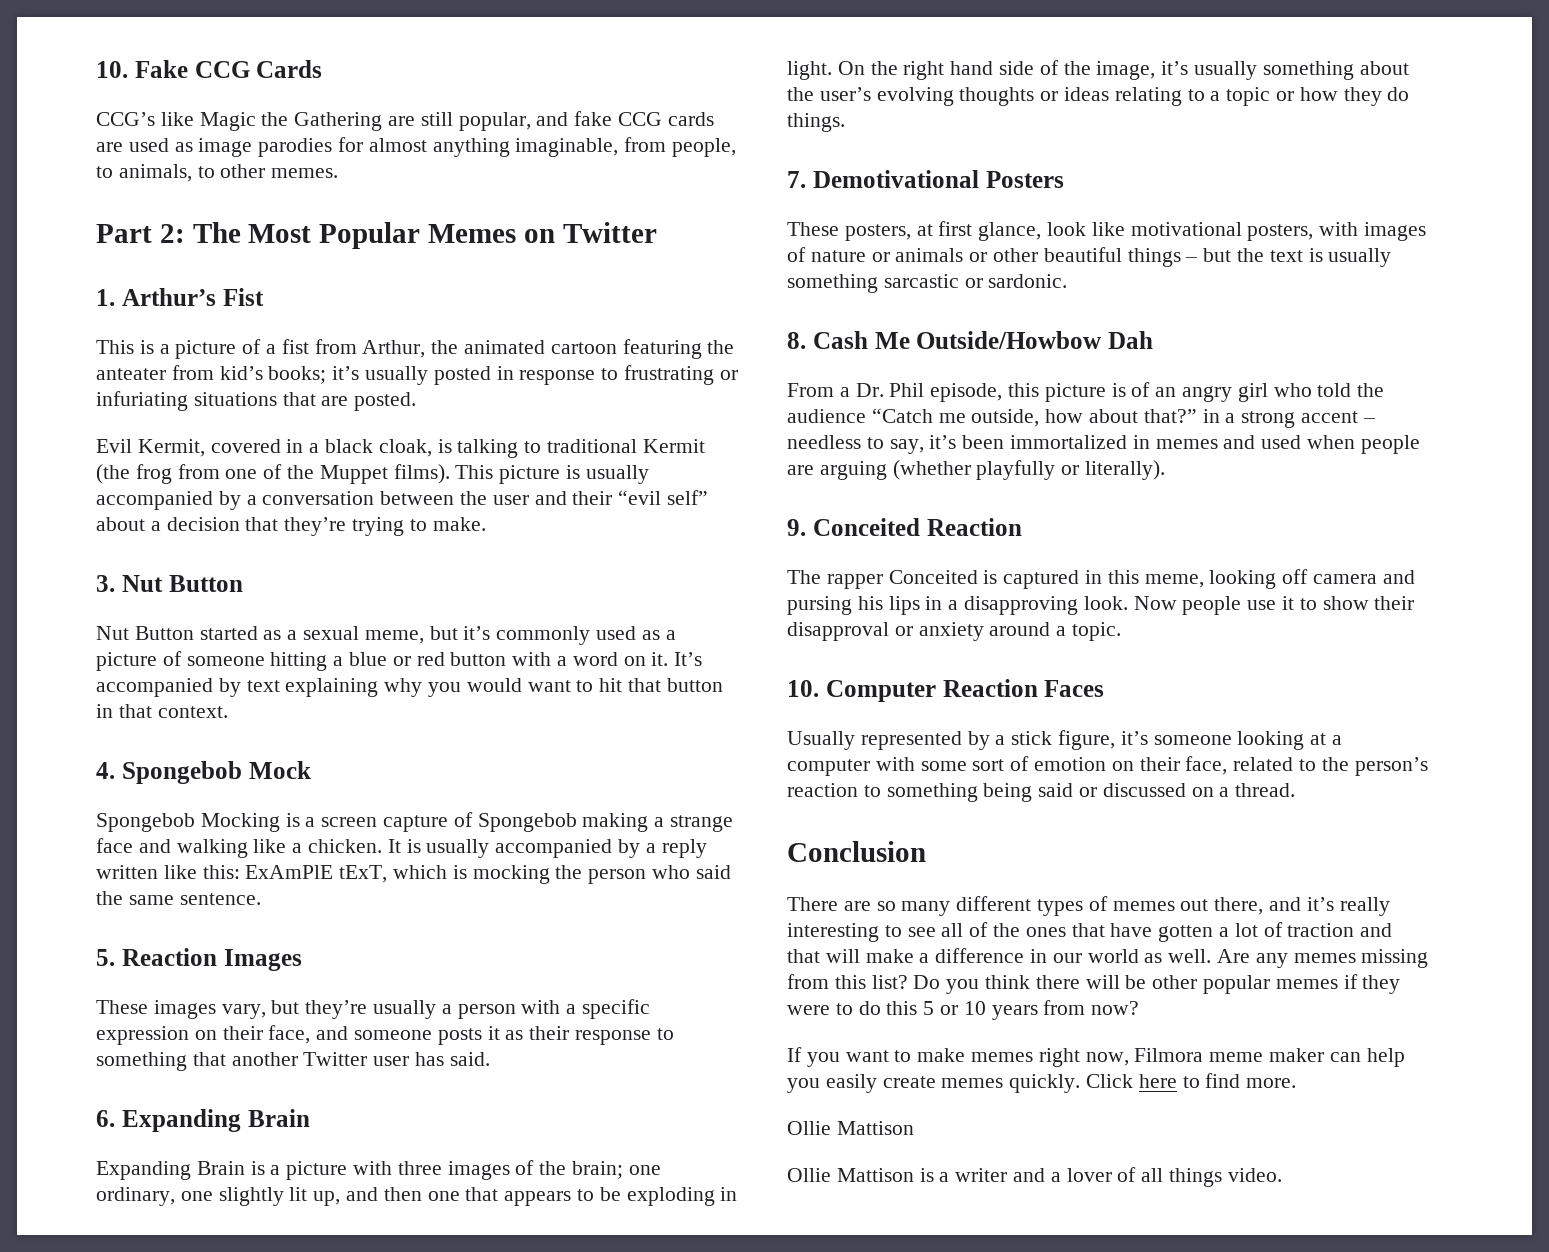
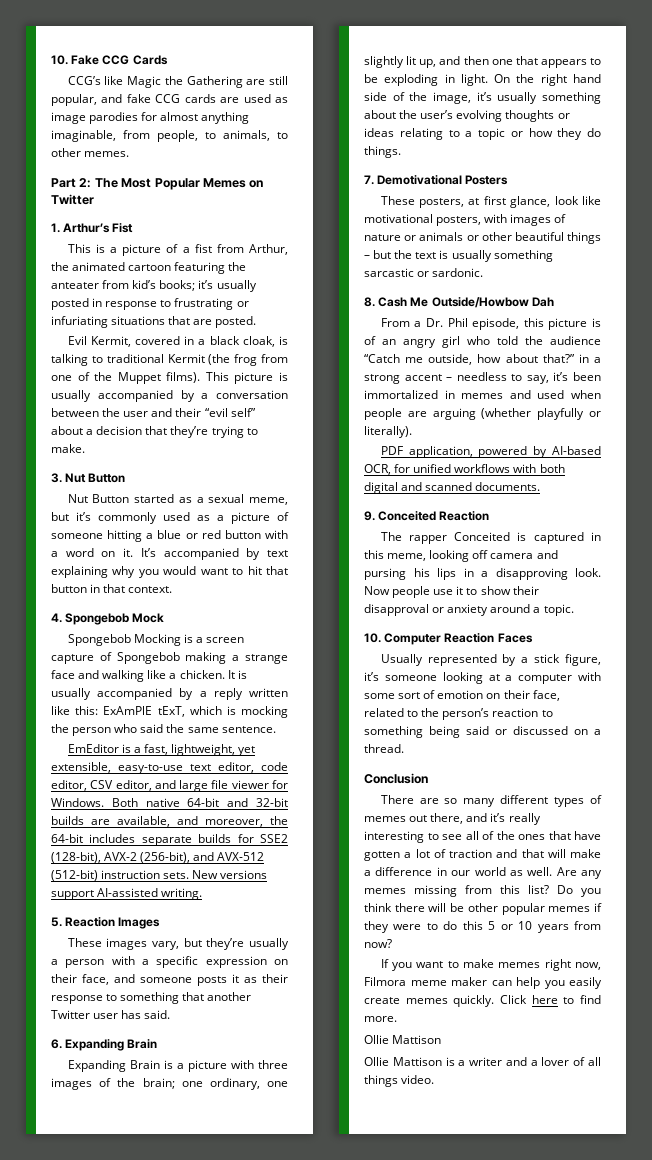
+ EmEditor is a fast, lightweight, yet extensible, easy-to-use text editor, code editor, CSV editor, and large file viewer for Windows. Both native 64-bit and 32-bit builds are available, and moreover, the 64-bit includes separate builds for SSE2 (128-bit), AVX-2 (256-bit), and AVX-512 (512-bit) instruction sets. New versions support AI-assisted writing.
+ PDF application, powered by AI-based OCR, for unified workflows with both digital and scanned documents.

